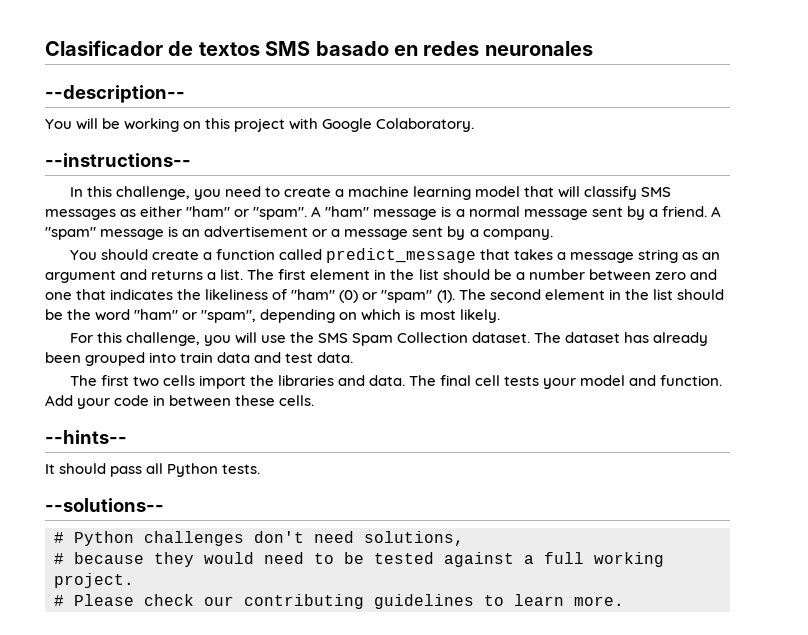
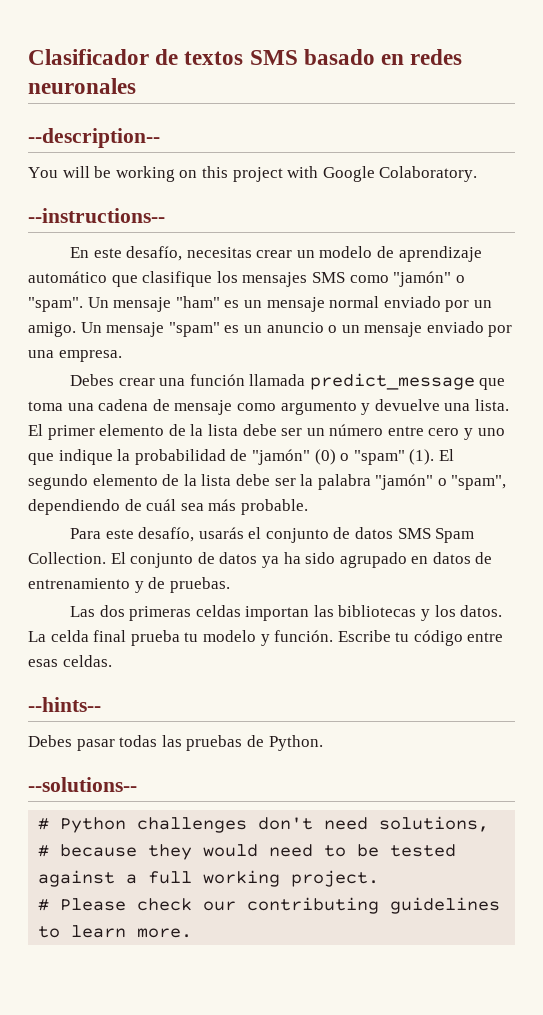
- In this challenge, you need to create a machine learning model that will classify SMS messages as either "ham" or "spam". A "ham" message is a normal message sent by a friend. A "spam" message is an advertisement or a message sent by a company.
- You should create a function called predict_message that takes a message string as an argument and returns a list. The first element in the list should be a number between zero and one that indicates the likeliness of "ham" (0) or "spam" (1). The second element in the list should be the word "ham" or "spam", depending on which is most likely.
- For this challenge, you will use the SMS Spam Collection dataset. The dataset has already been grouped into train data and test data.
- The first two cells import the libraries and data. The final cell tests your model and function. Add your code in between these cells.
+ En este desafío, necesitas crear un modelo de aprendizaje automático que clasifique los mensajes SMS como "jamón" o "spam". Un mensaje "ham" es un mensaje normal enviado por un amigo. Un mensaje "spam" es un anuncio o un mensaje enviado por una empresa.
+ Debes crear una función llamada predict_message que toma una cadena de mensaje como argumento y devuelve una lista. El primer elemento de la lista debe ser un número entre cero y uno que indique la probabilidad de "jamón" (0) o "spam" (1). El segundo elemento de la lista debe ser la palabra "jamón" o "spam", dependiendo de cuál sea más probable.
+ Para este desafío, usarás el conjunto de datos SMS Spam Collection. El conjunto de datos ya ha sido agrupado en datos de entrenamiento y de pruebas.
+ Las dos primeras celdas importan las bibliotecas y los datos. La celda final prueba tu modelo y función. Escribe tu código entre esas celdas.
  --hints--
- It should pass all Python tests.
+ Debes pasar todas las pruebas de Python.

